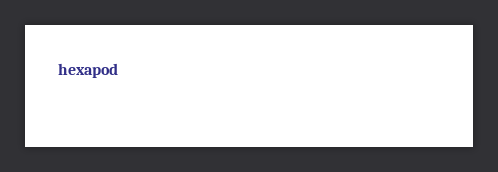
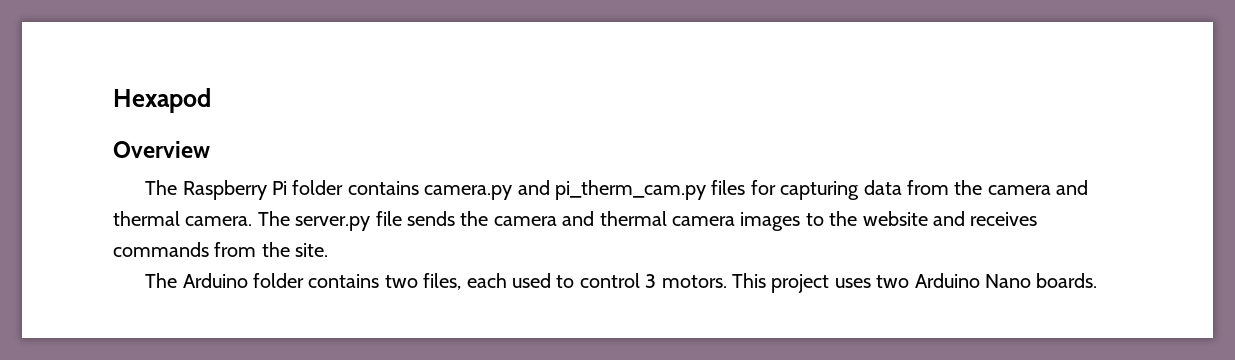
- hexapod
+ Hexapod
+ Overview
+ The Raspberry Pi folder contains camera.py and pi_therm_cam.py files for capturing data from the camera and thermal camera. The server.py file sends the camera and thermal camera images to the website and receives commands from the site.
+ The Arduino folder contains two files, each used to control 3 motors. This project uses two Arduino Nano boards.

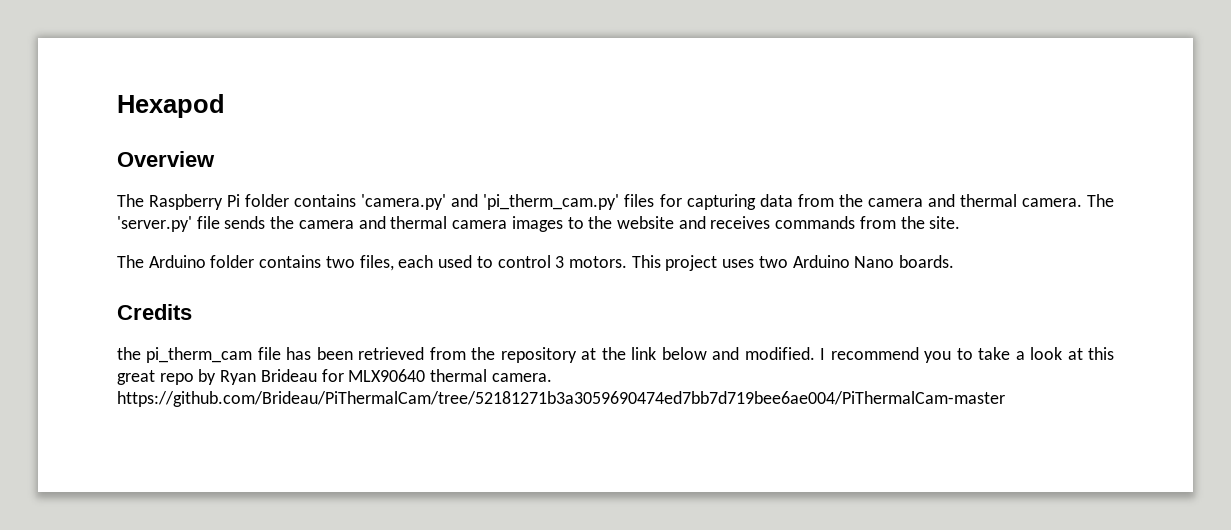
- The Raspberry Pi folder contains camera.py and pi_therm_cam.py files for capturing data from the camera and thermal camera.
+ The Raspberry Pi folder contains 'camera.py' and 'pi_therm_cam.py' files for capturing data from the camera and thermal camera.
- The server.py file sends the camera and thermal camera images to the website and receives commands from the site.
+ The 'server.py' file sends the camera and thermal camera images to the website and receives commands from the site.
+ Credits
+ the pi_therm_cam file has been retrieved from the repository at the link below and modified. I recommend you to take a look at this great repo by Ryan Brideau for MLX90640 thermal camera. https://github.com/Brideau/PiThermalCam/tree/52181271b3a3059690474ed7bb7d719bee6ae004/PiThermalCam-master

